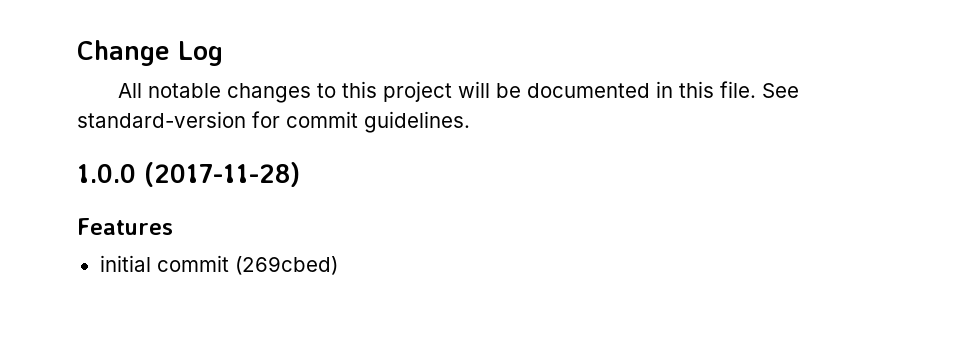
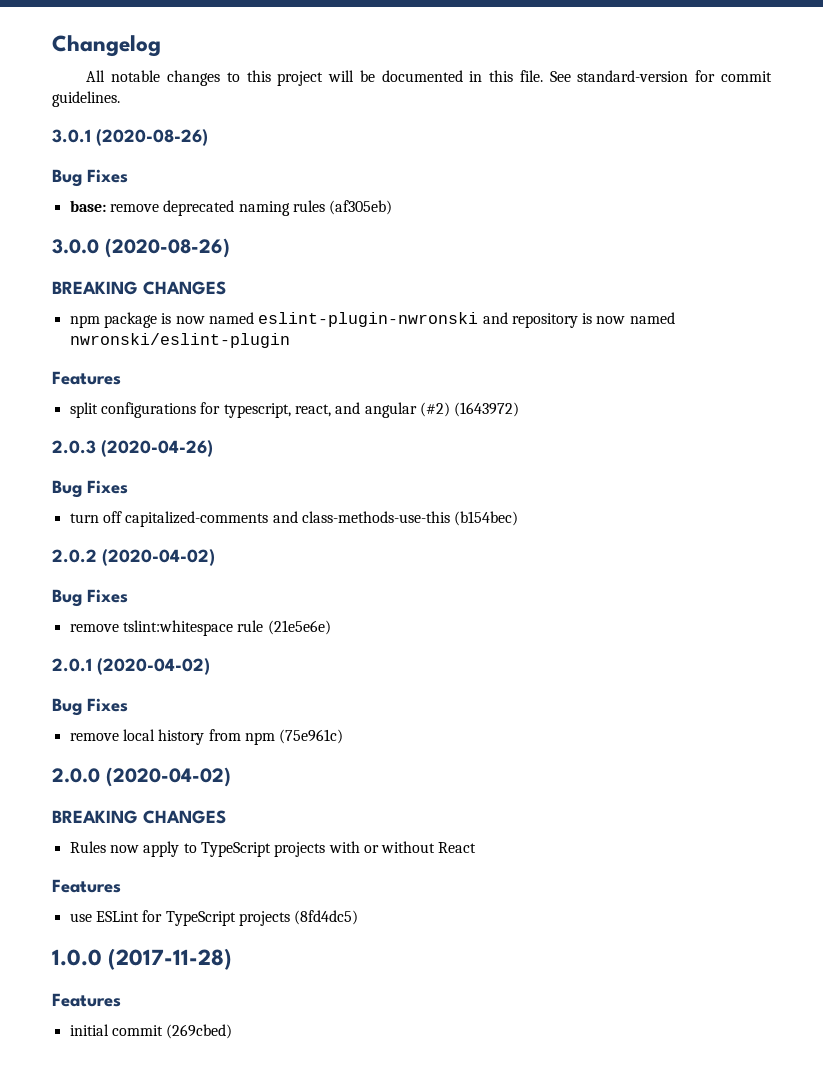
- Change Log
+ Changelog
+ 3.0.1 (2020-08-26)
+ Bug Fixes
+ base: remove deprecated naming rules (af305eb)
+ 3.0.0 (2020-08-26)
+ BREAKING CHANGES
+ npm package is now named eslint-plugin-nwronski and repository is now named nwronski/eslint-plugin
+ Features
+ split configurations for typescript, react, and angular (#2) (1643972)
+ 2.0.3 (2020-04-26)
+ Bug Fixes
+ turn off capitalized-comments and class-methods-use-this (b154bec)
+ 2.0.2 (2020-04-02)
+ Bug Fixes
+ remove tslint:whitespace rule (21e5e6e)
+ 2.0.1 (2020-04-02)
+ Bug Fixes
+ remove local history from npm (75e961c)
+ 2.0.0 (2020-04-02)
+ BREAKING CHANGES
+ Rules now apply to TypeScript projects with or without React
+ Features
+ use ESLint for TypeScript projects (8fd4dc5)

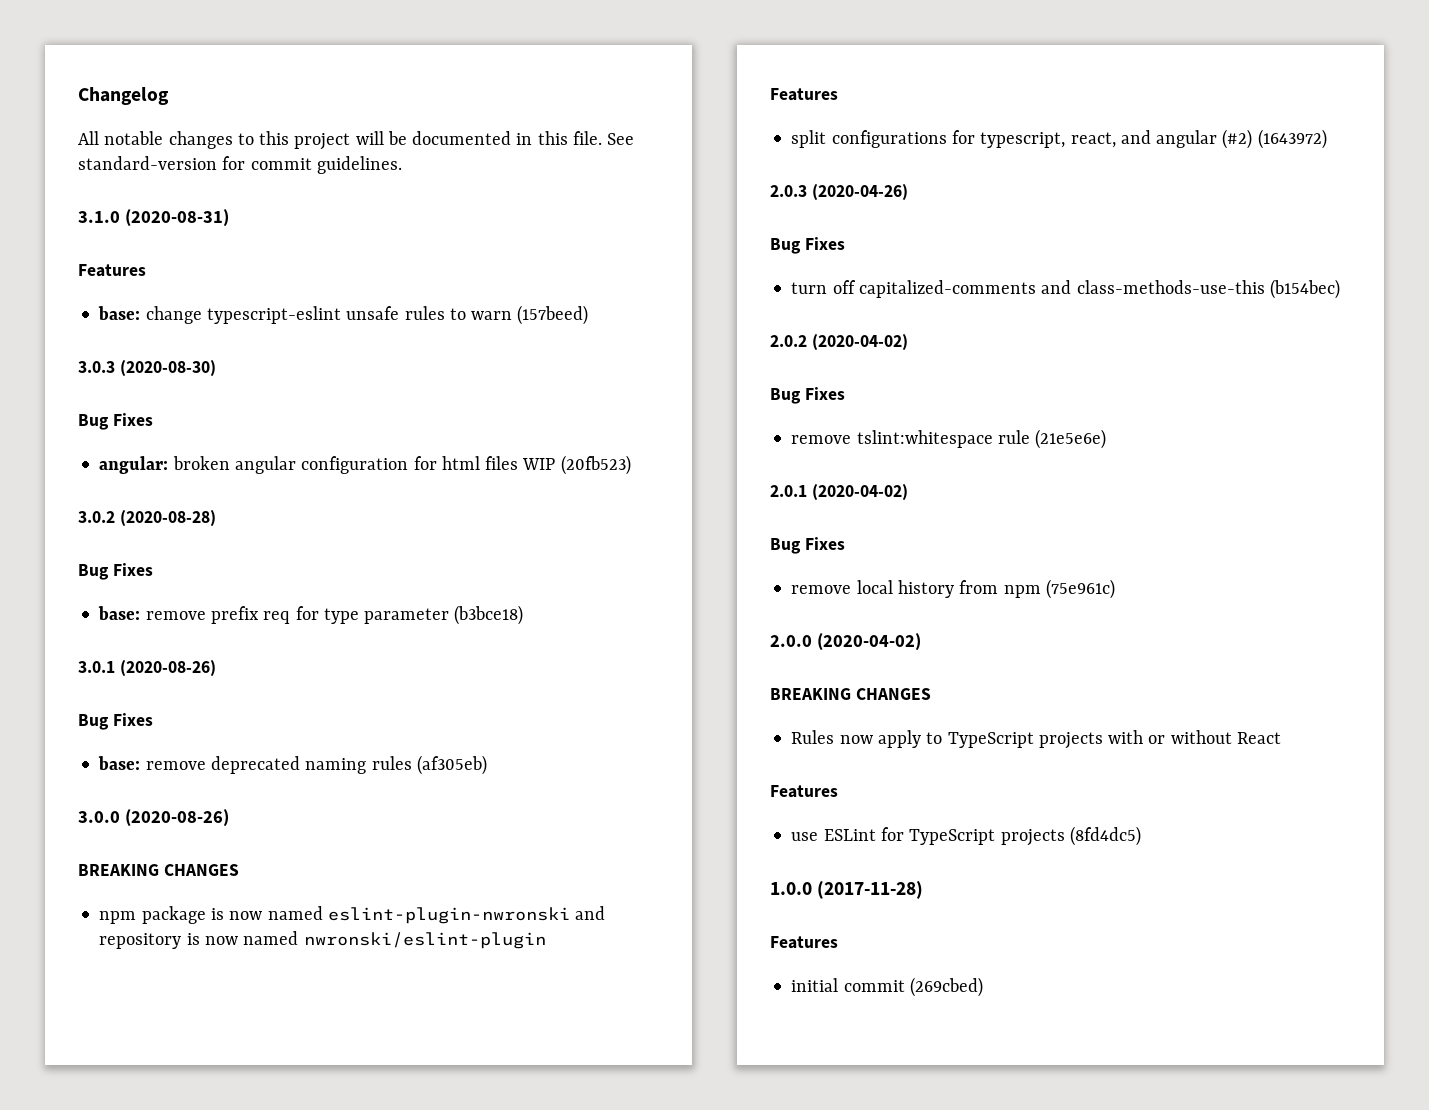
+ 3.1.0 (2020-08-31)
+ Features
+ base: change typescript-eslint unsafe rules to warn (157beed)
+ 3.0.3 (2020-08-30)
+ Bug Fixes
+ angular: broken angular configuration for html files WIP (20fb523)
+ 3.0.2 (2020-08-28)
+ Bug Fixes
+ base: remove prefix req for type parameter (b3bce18)

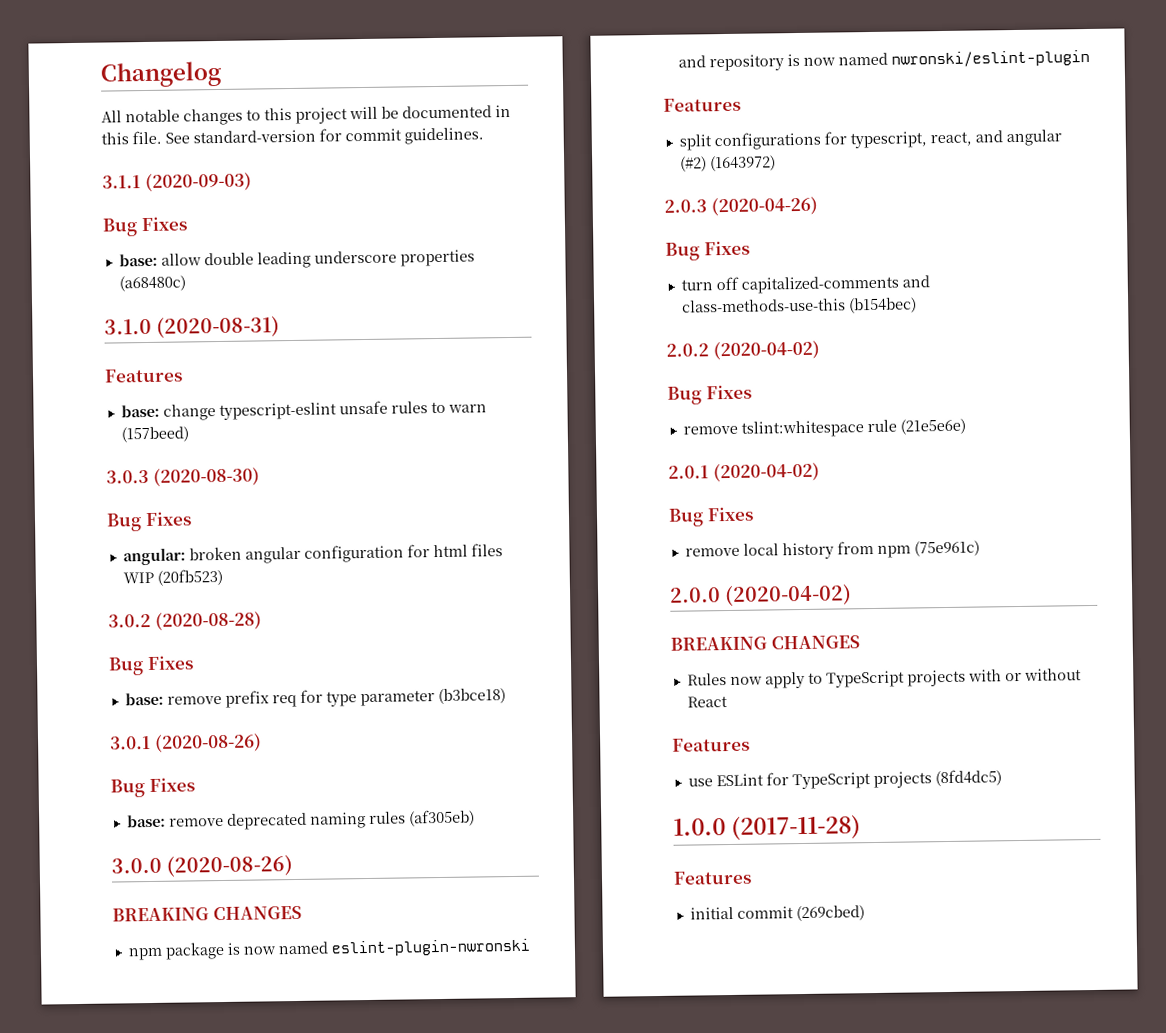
+ 3.1.1 (2020-09-03)
+ Bug Fixes
+ base: allow double leading underscore properties (a68480c)

